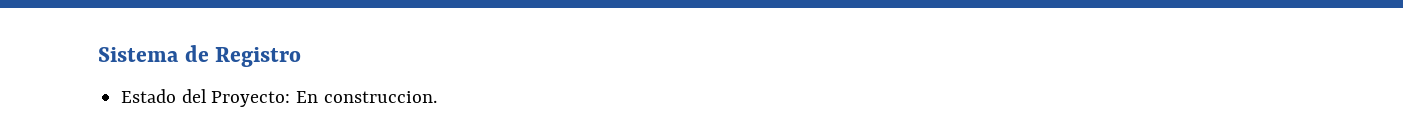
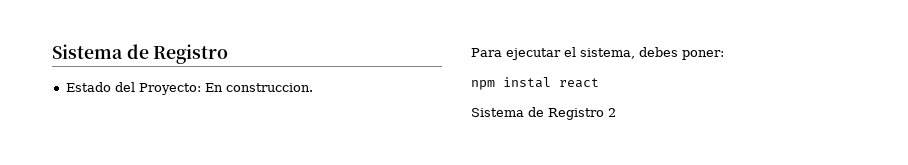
+ Para ejecutar el sistema, debes poner:
+ npm instal react
+ Sistema de Registro 2

